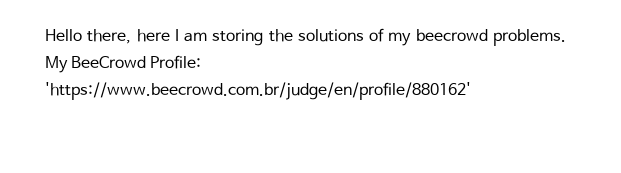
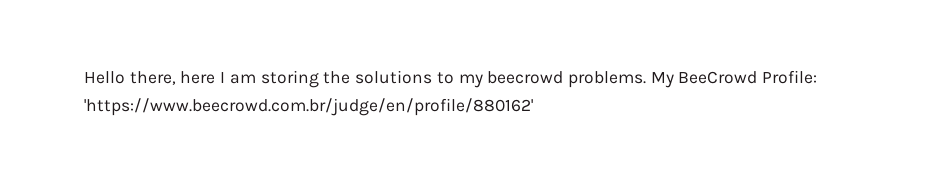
- Hello there, here I am storing the solutions of my beecrowd problems.
+ Hello there, here I am storing the solutions to my beecrowd problems.

